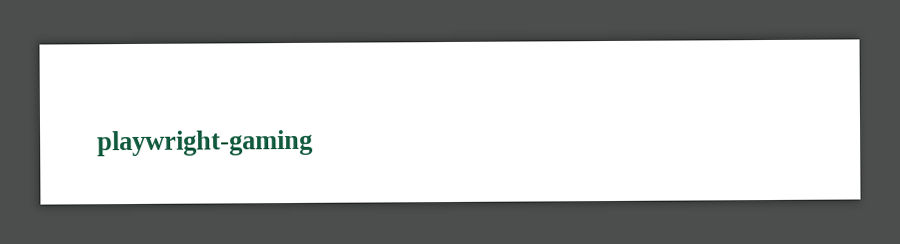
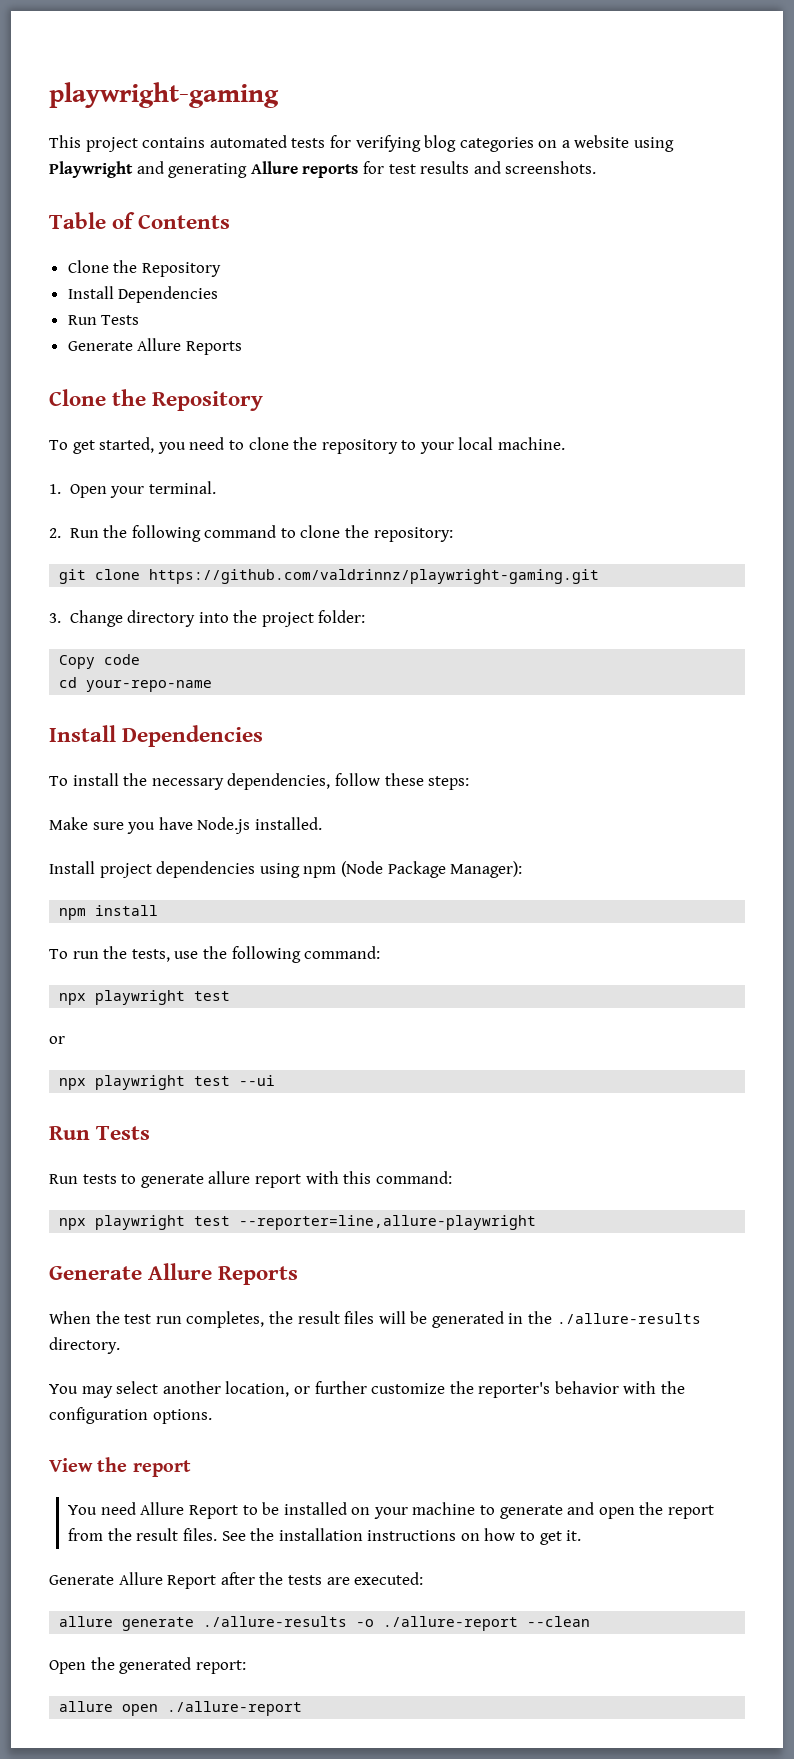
+ This project contains automated tests for verifying blog categories on a website using Playwright and generating Allure reports for test results and screenshots.
+ Table of Contents
+ Clone the Repository
+ Install Dependencies
+ Run Tests
+ Generate Allure Reports
+ Clone the Repository
+ To get started, you need to clone the repository to your local machine.
+ 1. Open your terminal.
+ 2. Run the following command to clone the repository:
+ git clone https://github.com/valdrinnz/playwright-gaming.git
+ 3. Change directory into the project folder:
+ Copy code
+ cd your-repo-name
+ Install Dependencies
+ To install the necessary dependencies, follow these steps:
+ Make sure you have Node.js installed.
+ Install project dependencies using npm (Node Package Manager):
+ npm install
+ To run the tests, use the following command:
+ npx playwright test
+ or
+ npx playwright test --ui
+ Run Tests
+ Run tests to generate allure report with this command:
+ npx playwright test --reporter=line,allure-playwright
+ Generate Allure Reports
+ When the test run completes, the result files will be generated in the ./allure-results directory.
+ You may select another location, or further customize the reporter's behavior with the configuration options.
+ View the report
+ You need Allure Report to be installed on your machine to generate and open the report from the result files. See the installation instructions on how to get it.
+ Generate Allure Report after the tests are executed:
+ allure generate ./allure-results -o ./allure-report --clean
+ Open the generated report:
+ allure open ./allure-report

